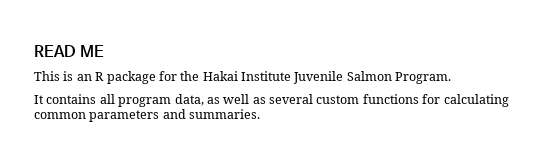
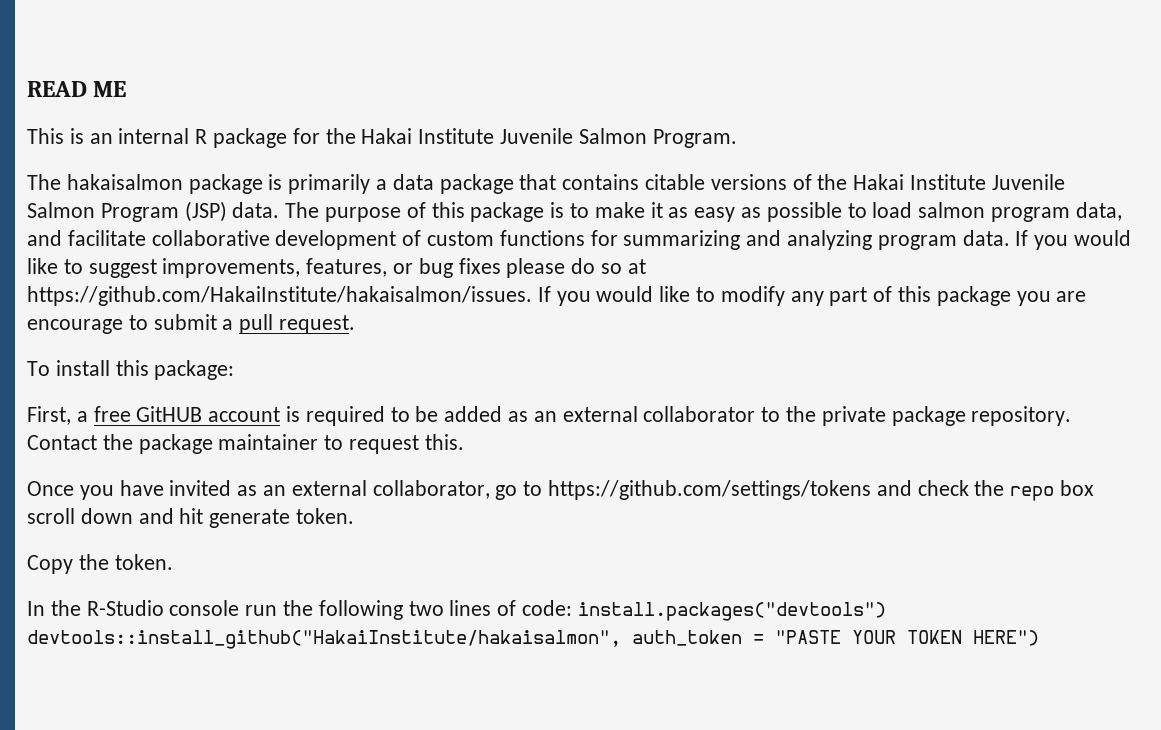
- This is an R package for the Hakai Institute Juvenile Salmon Program.
+ This is an internal R package for the Hakai Institute Juvenile Salmon Program.
- It contains all program data, as well as several custom functions for calculating common parameters and summaries.
+ The hakaisalmon package is primarily a data package that contains citable versions of the Hakai Institute Juvenile Salmon Program (JSP) data. The purpose of this package is to make it as easy as possible to load salmon program data, and facilitate collaborative development of custom functions for summarizing and analyzing program data. If you would like to suggest improvements, features, or bug fixes please do so at https://github.com/HakaiInstitute/hakaisalmon/issues. If you would like to modify any part of this package you are encourage to submit a pull request.
+ To install this package:
+ First, a free GitHUB account is required to be added as an external collaborator to the private package repository. Contact the package maintainer to request this.
+ Once you have invited as an external collaborator, go to https://github.com/settings/tokens and check the repo box scroll down and hit generate token.
+ Copy the token.
+ In the R-Studio console run the following two lines of code: install.packages("devtools") devtools::install_github("HakaiInstitute/hakaisalmon", auth_token = "PASTE YOUR TOKEN HERE")

